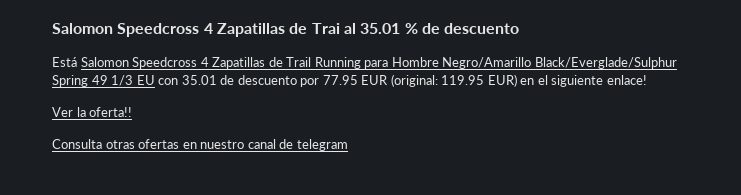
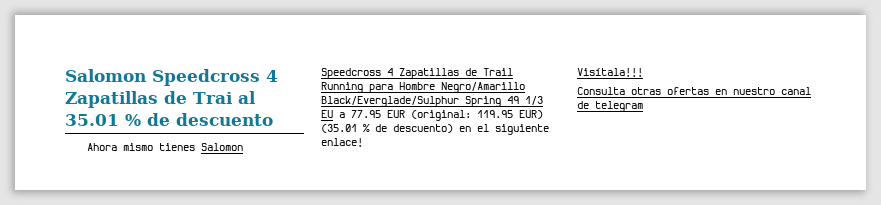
- Está Salomon Speedcross 4 Zapatillas de Trail Running para Hombre Negro/Amarillo Black/Everglade/Sulphur Spring 49 1/3 EU con 35.01 de descuento por 77.95 EUR (original: 119.95 EUR) en el siguiente enlace!
+ Ahora mismo tienes Salomon Speedcross 4 Zapatillas de Trail Running para Hombre Negro/Amarillo Black/Everglade/Sulphur Spring 49 1/3 EU a 77.95 EUR (original: 119.95 EUR) (35.01 % de descuento) en el siguiente enlace!
- Ver la oferta!!
+ Visítala!!!

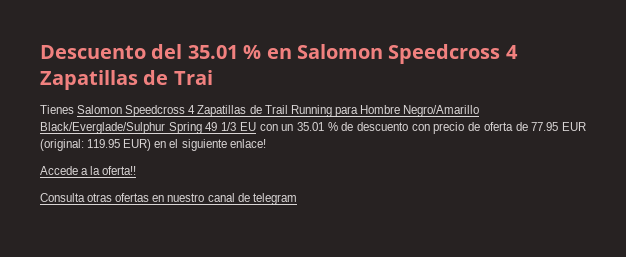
- Salomon Speedcross 4 Zapatillas de Trai al 35.01 % de descuento
- Ahora mismo tienes Salomon Speedcross 4 Zapatillas de Trail Running para Hombre Negro/Amarillo Black/Everglade/Sulphur Spring 49 1/3 EU a 77.95 EUR (original: 119.95 EUR) (35.01 % de descuento) en el siguiente enlace!
+ Descuento del 35.01 % en Salomon Speedcross 4 Zapatillas de Trai
+ Tienes Salomon Speedcross 4 Zapatillas de Trail Running para Hombre Negro/Amarillo Black/Everglade/Sulphur Spring 49 1/3 EU con un 35.01 % de descuento con precio de oferta de 77.95 EUR (original: 119.95 EUR) en el siguiente enlace!
- Visítala!!!
+ Accede a la oferta!!

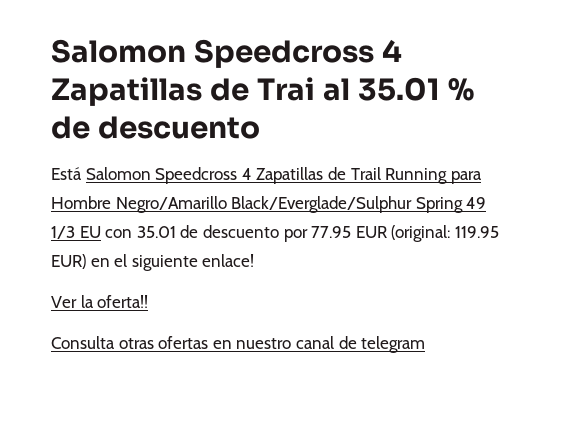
- Descuento del 35.01 % en Salomon Speedcross 4 Zapatillas de Trai
- Tienes Salomon Speedcross 4 Zapatillas de Trail Running para Hombre Negro/Amarillo Black/Everglade/Sulphur Spring 49 1/3 EU con un 35.01 % de descuento con precio de oferta de 77.95 EUR (original: 119.95 EUR) en el siguiente enlace!
+ Salomon Speedcross 4 Zapatillas de Trai al 35.01 % de descuento
+ Está Salomon Speedcross 4 Zapatillas de Trail Running para Hombre Negro/Amarillo Black/Everglade/Sulphur Spring 49 1/3 EU con 35.01 de descuento por 77.95 EUR (original: 119.95 EUR) en el siguiente enlace!
- Accede a la oferta!!
+ Ver la oferta!!

